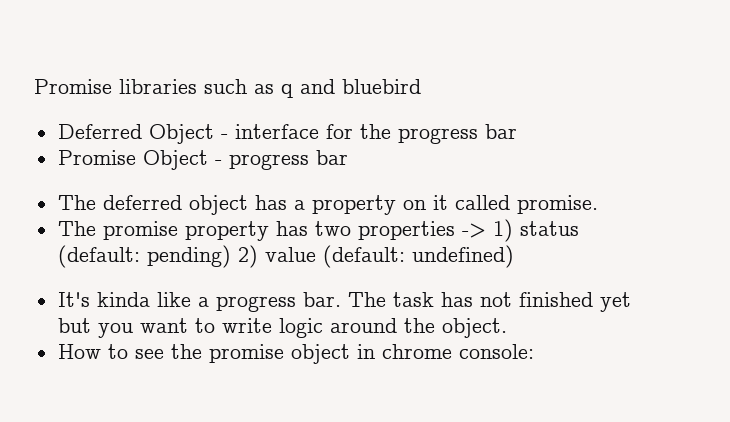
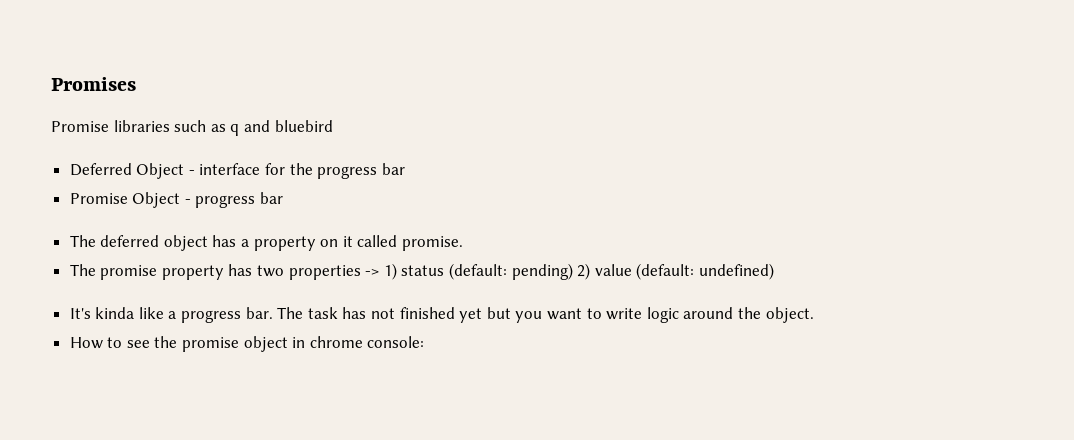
+ Promises

